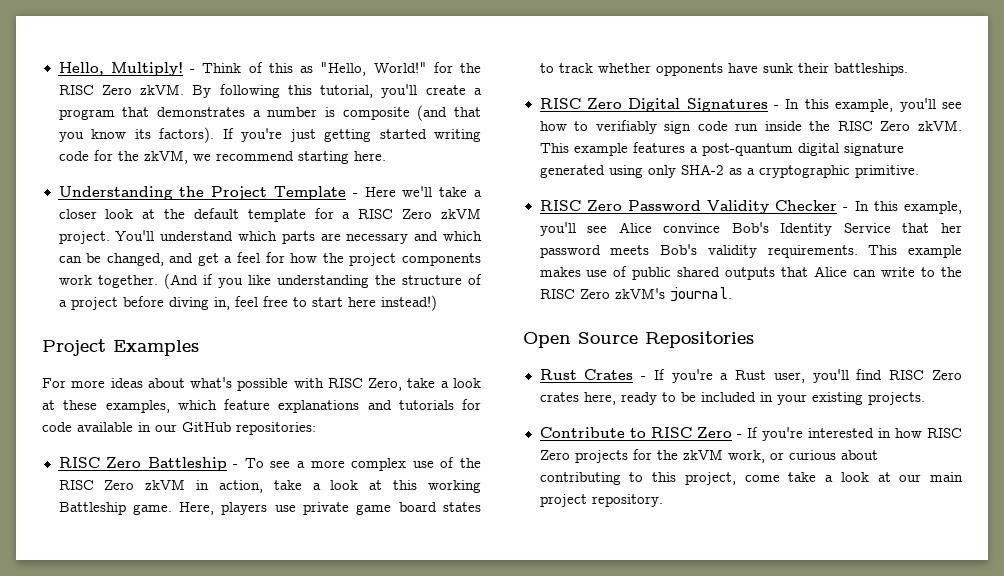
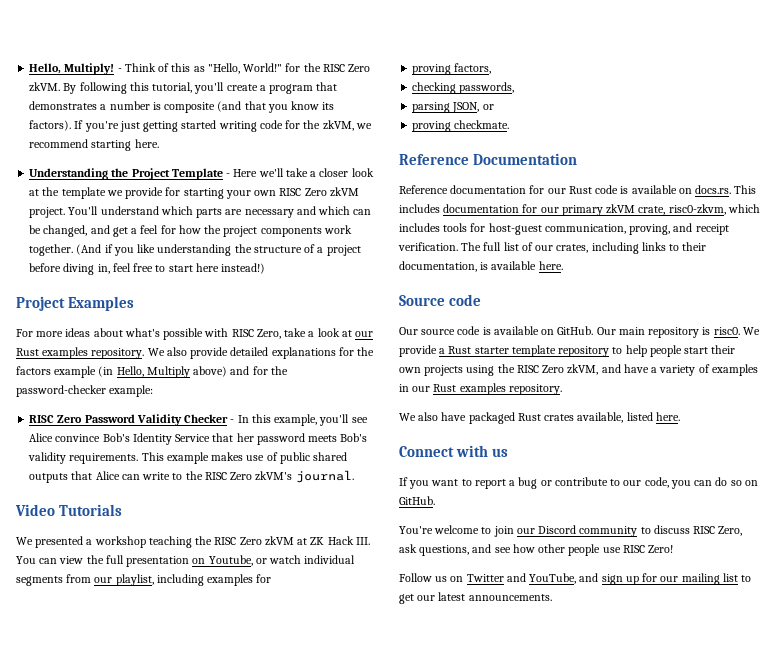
- Understanding the Project Template - Here we'll take a closer look at the default template for a RISC Zero zkVM project.
+ Understanding the Project Template - Here we'll take a closer look at the template we provide for starting your own RISC Zero zkVM project.
- For more ideas about what's possible with RISC Zero, take a look at these examples, which feature explanations and tutorials for code available in our GitHub repositories:
- RISC Zero Battleship - To see a more complex use of the RISC Zero zkVM in action, take a look at this working Battleship game. Here, players use private game board states to track whether opponents have sunk their battleships.
- RISC Zero Digital Signatures - In this example, you'll see how to verifiably sign code run inside the RISC Zero zkVM. This example features a post-quantum digital signature generated using only SHA-2 as a cryptographic primitive.
+ For more ideas about what's possible with RISC Zero, take a look at our Rust examples repository. We also provide detailed explanations for the factors example (in Hello, Multiply above) and for the password-checker example:
- Open Source Repositories
- Rust Crates - If you're a Rust user, you'll find RISC Zero crates here, ready to be included in your existing projects.
- Contribute to RISC Zero - If you're interested in how RISC Zero projects for the zkVM work, or curious about contributing to this project, come take a look at our main project repository.
+ Video Tutorials
+ We presented a workshop teaching the RISC Zero zkVM at ZK Hack III. You can view the full presentation on Youtube, or watch individual segments from our playlist, including examples for
+ proving factors,
+ checking passwords,
+ parsing JSON, or
+ proving checkmate.
+ Reference Documentation
+ Reference documentation for our Rust code is available on docs.rs. This includes documentation for our primary zkVM crate, risc0-zkvm, which includes tools for host-guest communication, proving, and receipt verification. The full list of our crates, including links to their documentation, is available here.
+ Source code
+ Our source code is available on GitHub. Our main repository is risc0. We provide a Rust starter template repository to help people start their own projects using the RISC Zero zkVM, and have a variety of examples in our Rust examples repository.
+ We also have packaged Rust crates available, listed here.
+ Connect with us
+ If you want to report a bug or contribute to our code, you can do so on GitHub.
+ You're welcome to join our Discord community to discuss RISC Zero, ask questions, and see how other people use RISC Zero!
+ Follow us on Twitter and YouTube, and sign up for our mailing list to get our latest announcements.

